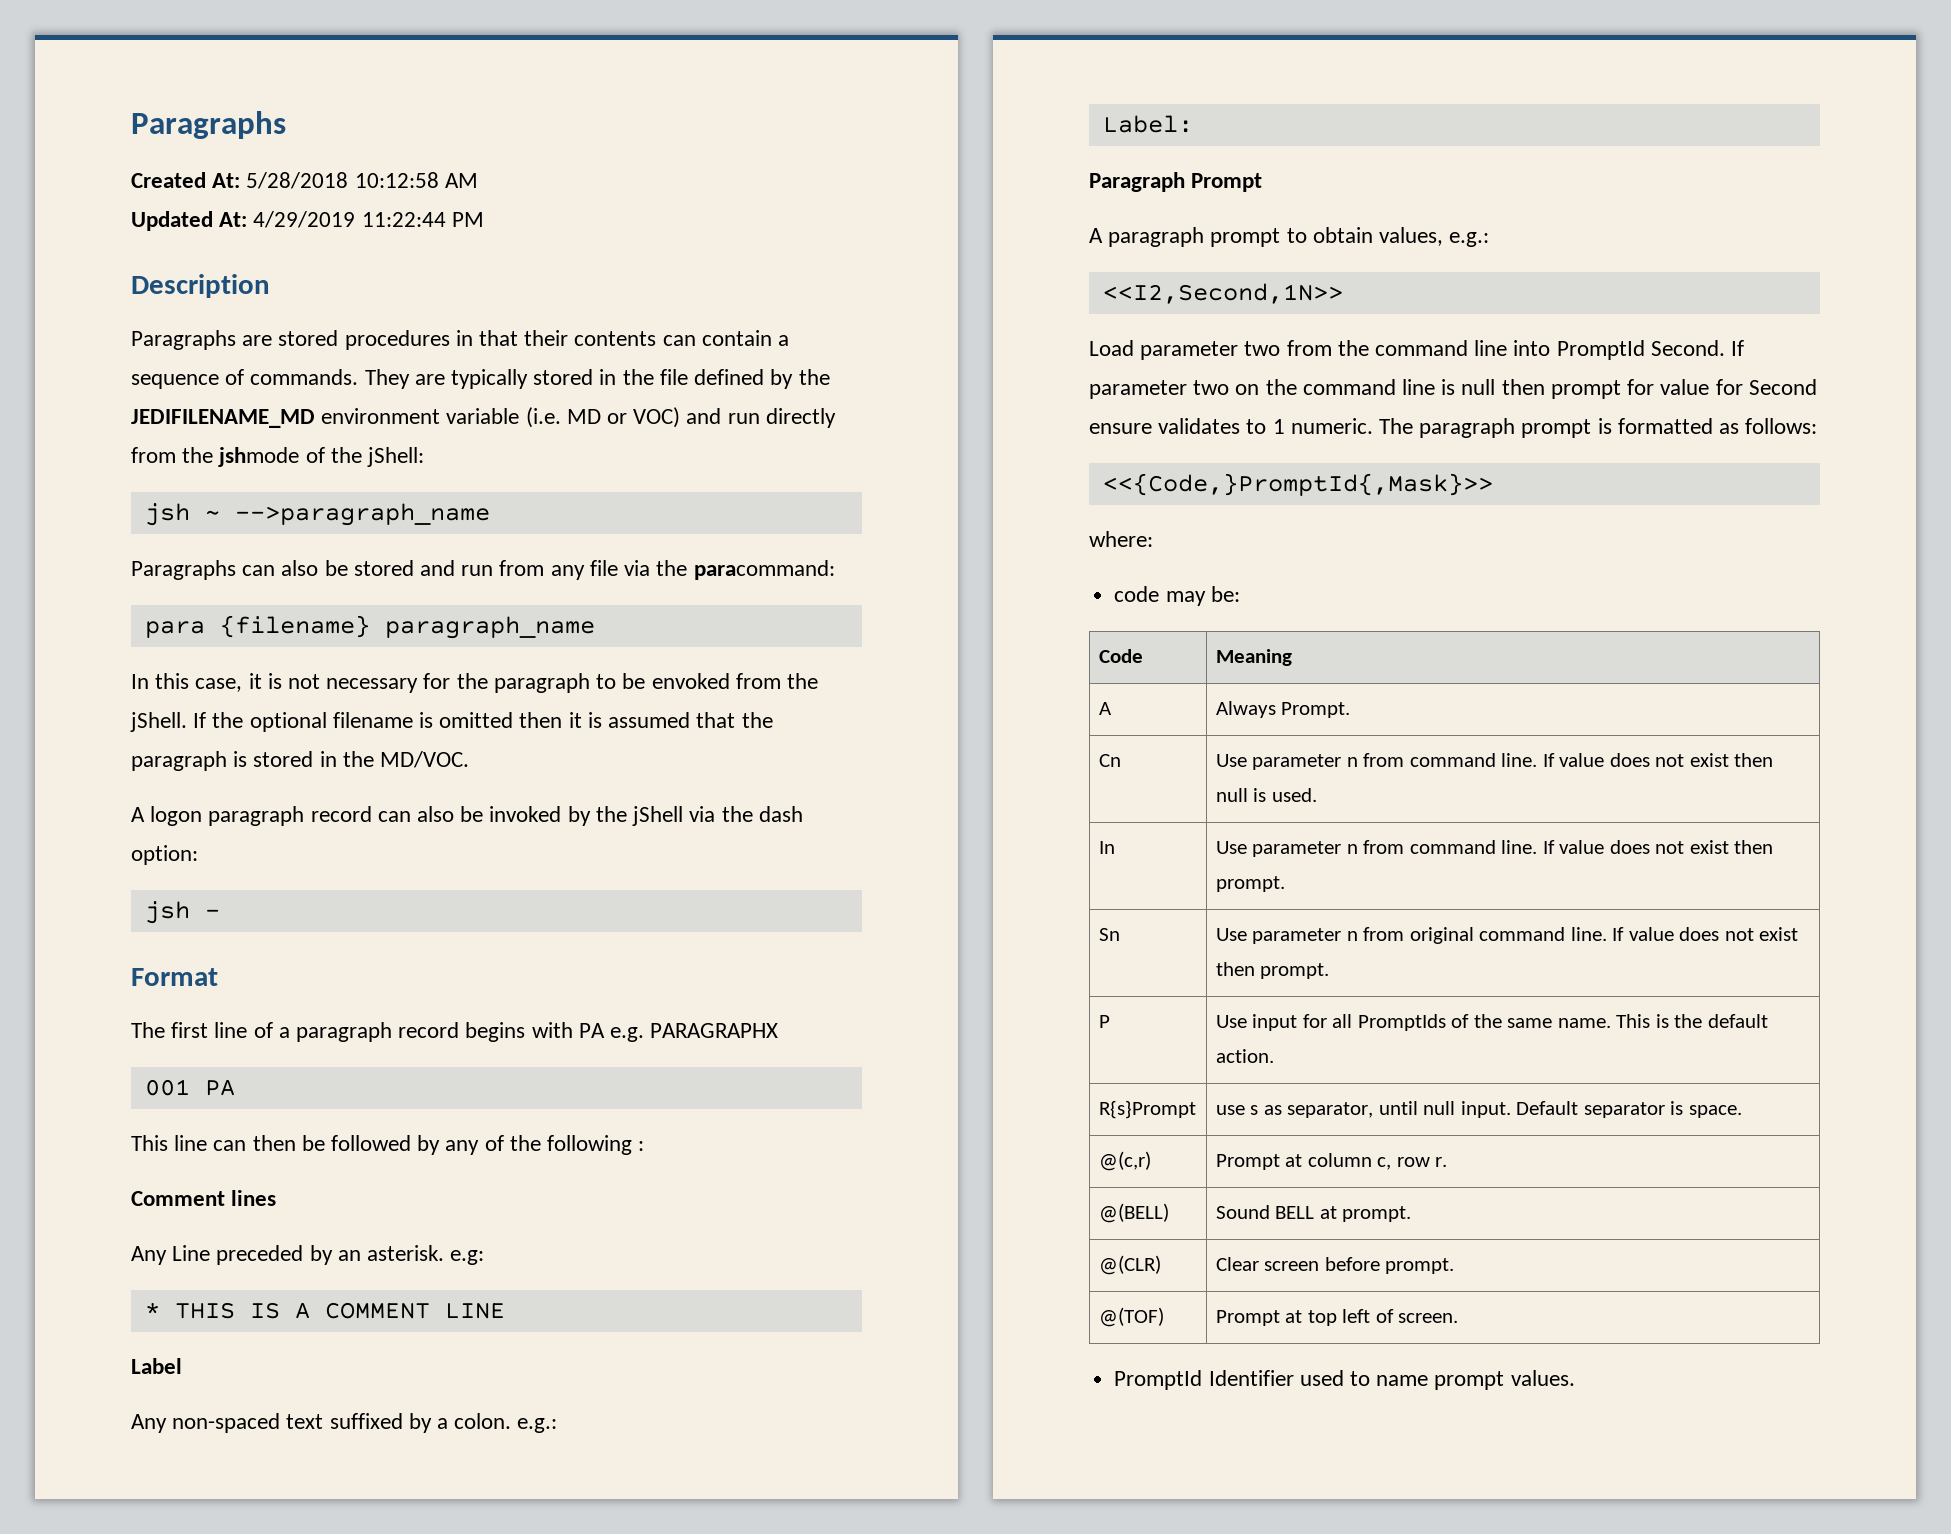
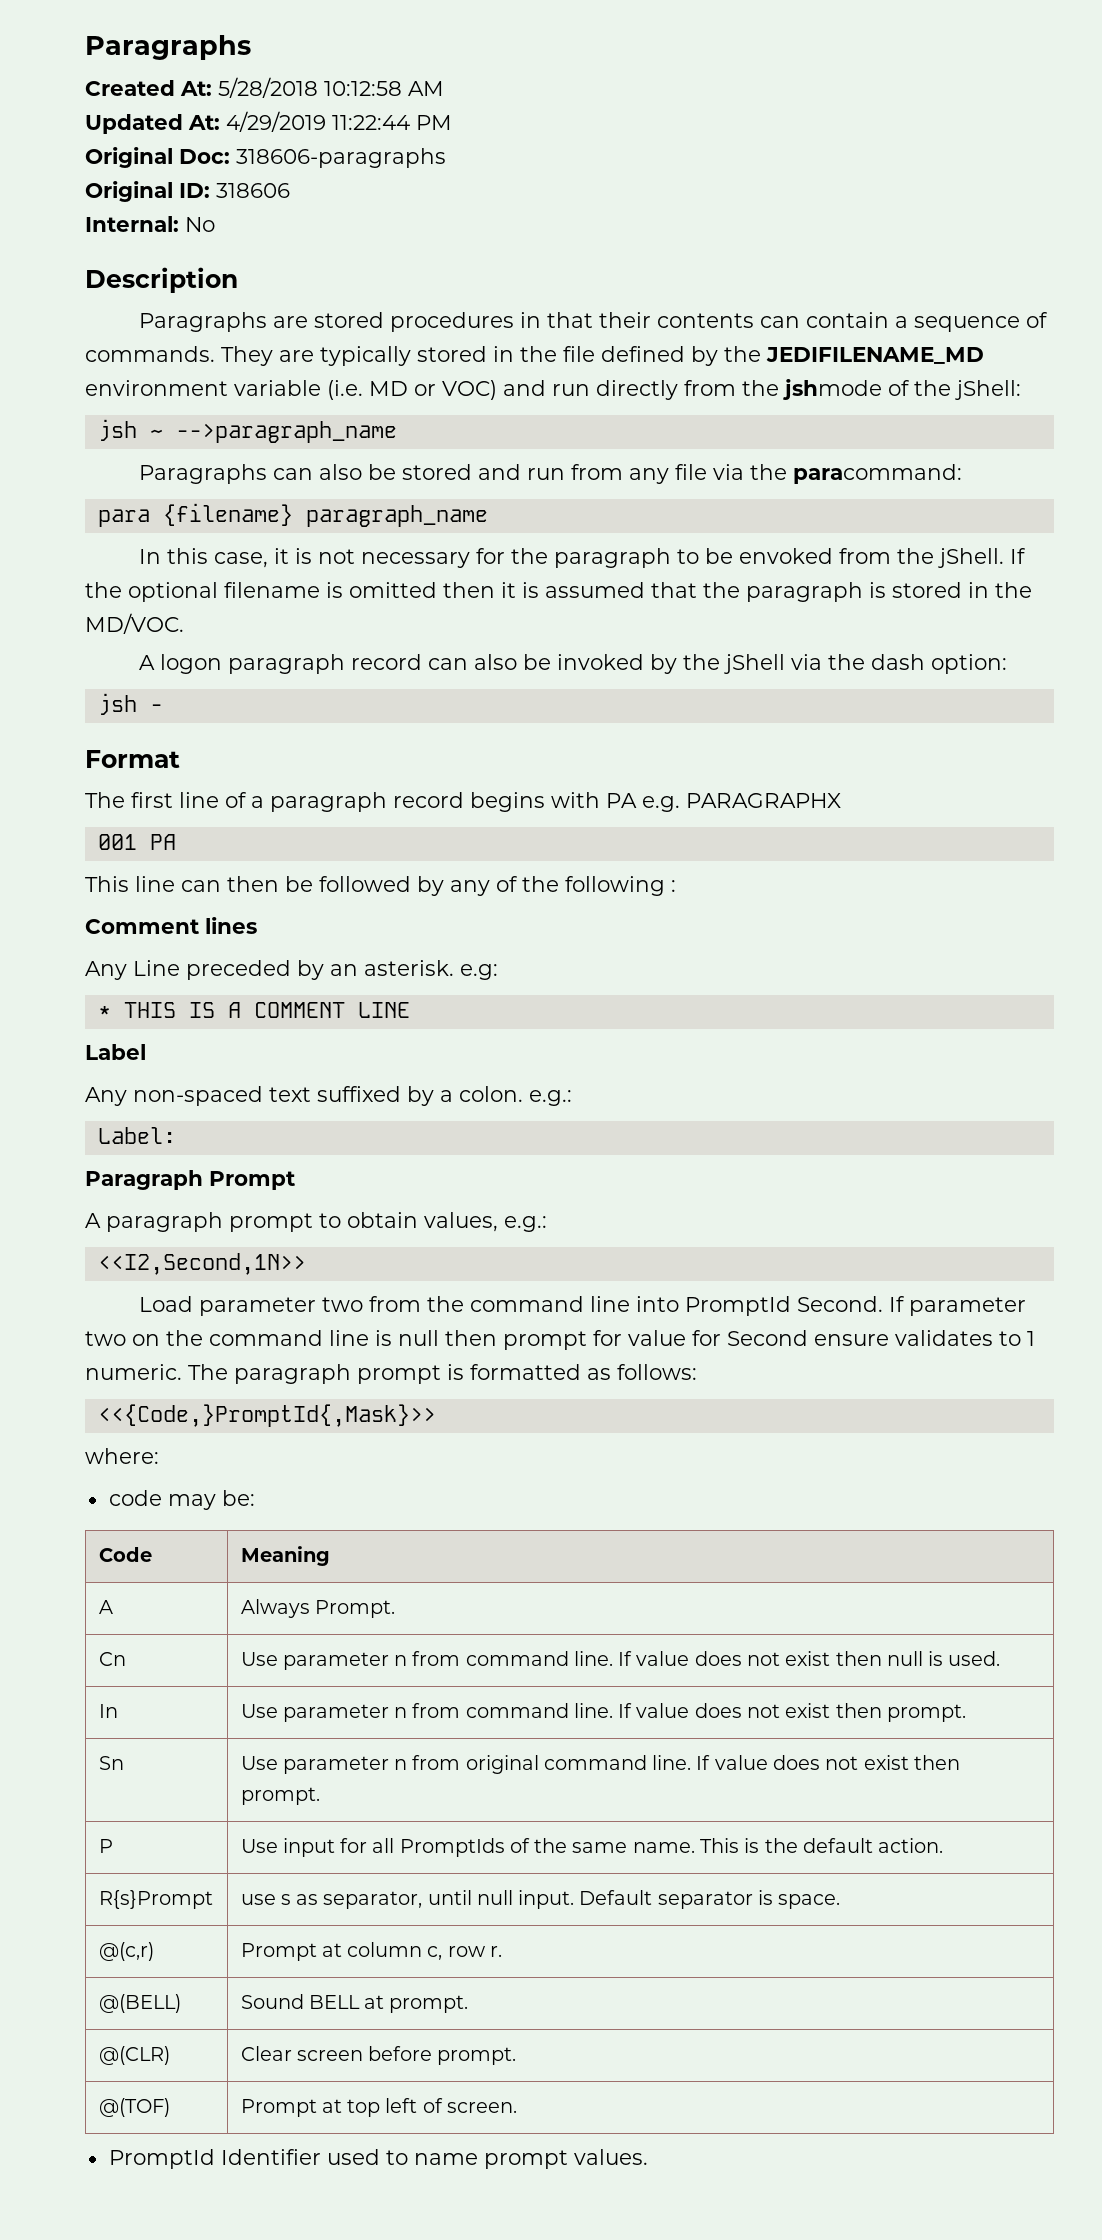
+ Original Doc: 318606-paragraphs
+ Original ID: 318606
+ Internal: No

